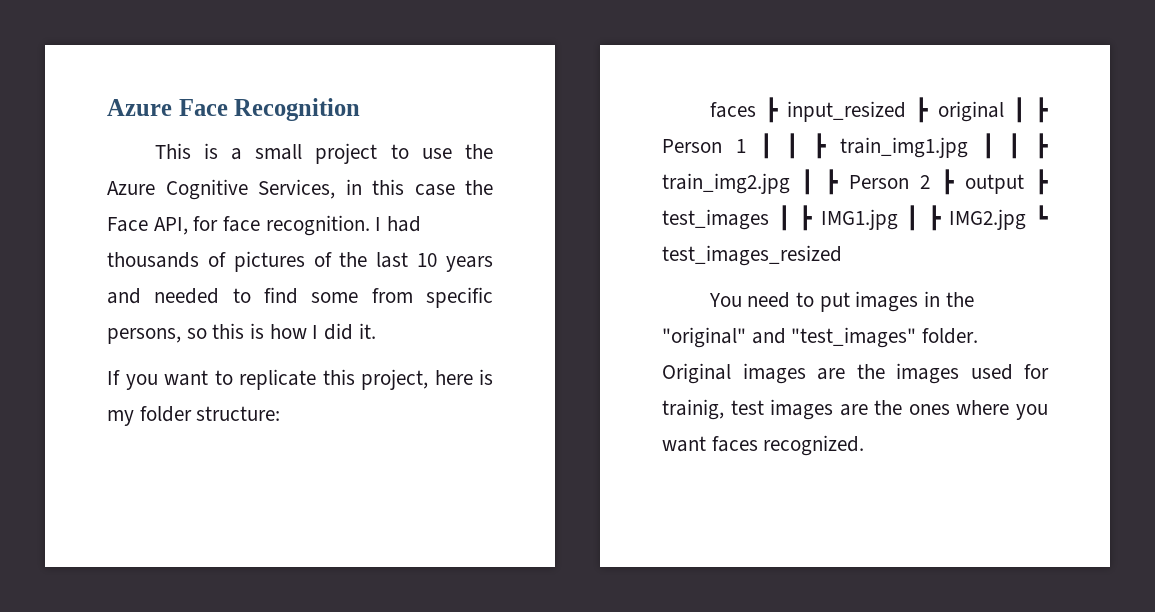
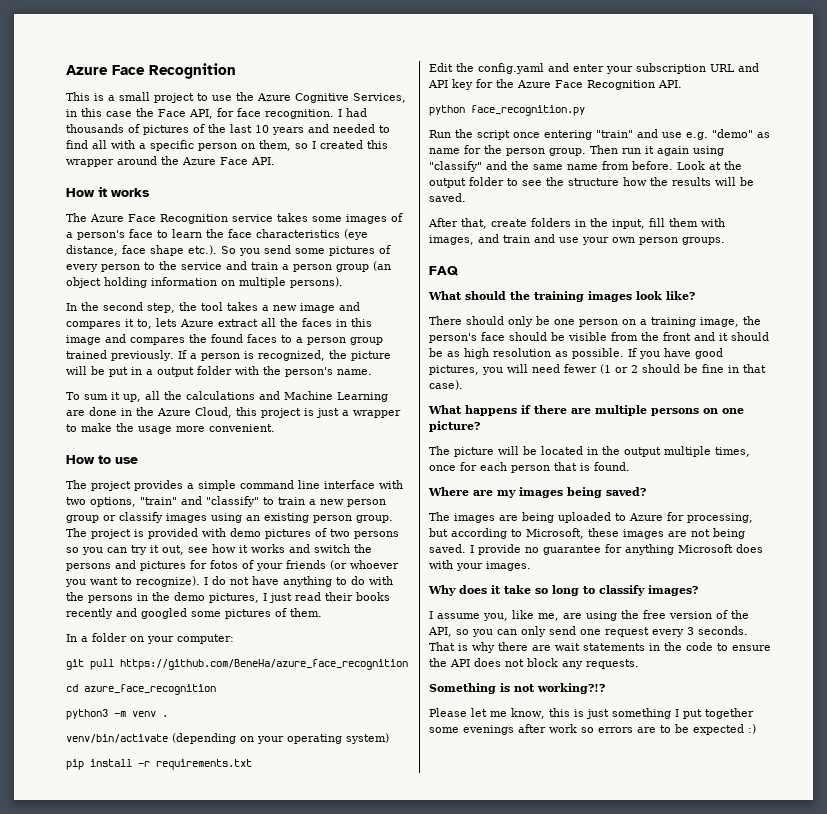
- I had thousands of pictures of the last 10 years and needed to find some from specific persons, so this is how I did it.
- If you want to replicate this project, here is my folder structure:
- faces ┣ input_resized ┣ original ┃ ┣ Person 1 ┃ ┃ ┣ train_img1.jpg ┃ ┃ ┣ train_img2.jpg ┃ ┣ Person 2 ┣ output ┣ test_images ┃ ┣ IMG1.jpg ┃ ┣ IMG2.jpg ┗ test_images_resized
- You need to put images in the "original" and "test_images" folder. Original images are the images used for trainig, test images are the ones where you want faces recognized.
+ I had thousands of pictures of the last 10 years and needed to find all with a specific person on them, so I created this wrapper around the Azure Face API.
+ How it works
+ The Azure Face Recognition service takes some images of a person's face to learn the face characteristics (eye distance, face shape etc.). So you send some pictures of every person to the service and train a person group (an object holding information on multiple persons).
+ In the second step, the tool takes a new image and compares it to, lets Azure extract all the faces in this image and compares the found faces to a person group trained previously. If a person is recognized, the picture will be put in a output folder with the person's name.
+ To sum it up, all the calculations and Machine Learning are done in the Azure Cloud, this project is just a wrapper to make the usage more convenient.
+ How to use
+ The project provides a simple command line interface with two options, "train" and "classify" to train a new person group or classify images using an existing person group. The project is provided with demo pictures of two persons so you can try it out, see how it works and switch the persons and pictures for fotos of your friends (or whoever you want to recognize). I do not have anything to do with the persons in the demo pictures, I just read their books recently and googled some pictures of them.
+ In a folder on your computer:
+ git pull https://github.com/BeneHa/azure_face_recognition
+ cd azure_face_recognition
+ python3 -m venv .
+ venv/bin/activate (depending on your operating system)
+ pip install -r requirements.txt
+ Edit the config.yaml and enter your subscription URL and API key for the Azure Face Recognition API.
+ python face_recognition.py
+ Run the script once entering "train" and use e.g. "demo" as name for the person group. Then run it again using "classify" and the same name from before. Look at the output folder to see the structure how the results will be saved.
+ After that, create folders in the input, fill them with images, and train and use your own person groups.
+ FAQ
+ What should the training images look like?
+ There should only be one person on a training image, the person's face should be visible from the front and it should be as high resolution as possible. If you have good pictures, you will need fewer (1 or 2 should be fine in that case).
+ What happens if there are multiple persons on one picture?
+ The picture will be located in the output multiple times, once for each person that is found.
+ Where are my images being saved?
+ The images are being uploaded to Azure for processing, but according to Microsoft, these images are not being saved. I provide no guarantee for anything Microsoft does with your images.
+ Why does it take so long to classify images?
+ I assume you, like me, are using the free version of the API, so you can only send one request every 3 seconds. That is why there are wait statements in the code to ensure the API does not block any requests.
+ Something is not working?!?
+ Please let me know, this is just something I put together some evenings after work so errors are to be expected :)

